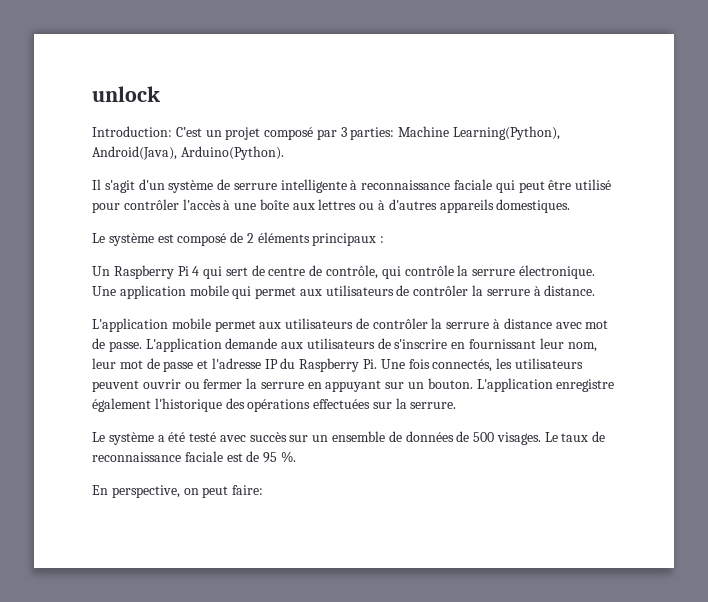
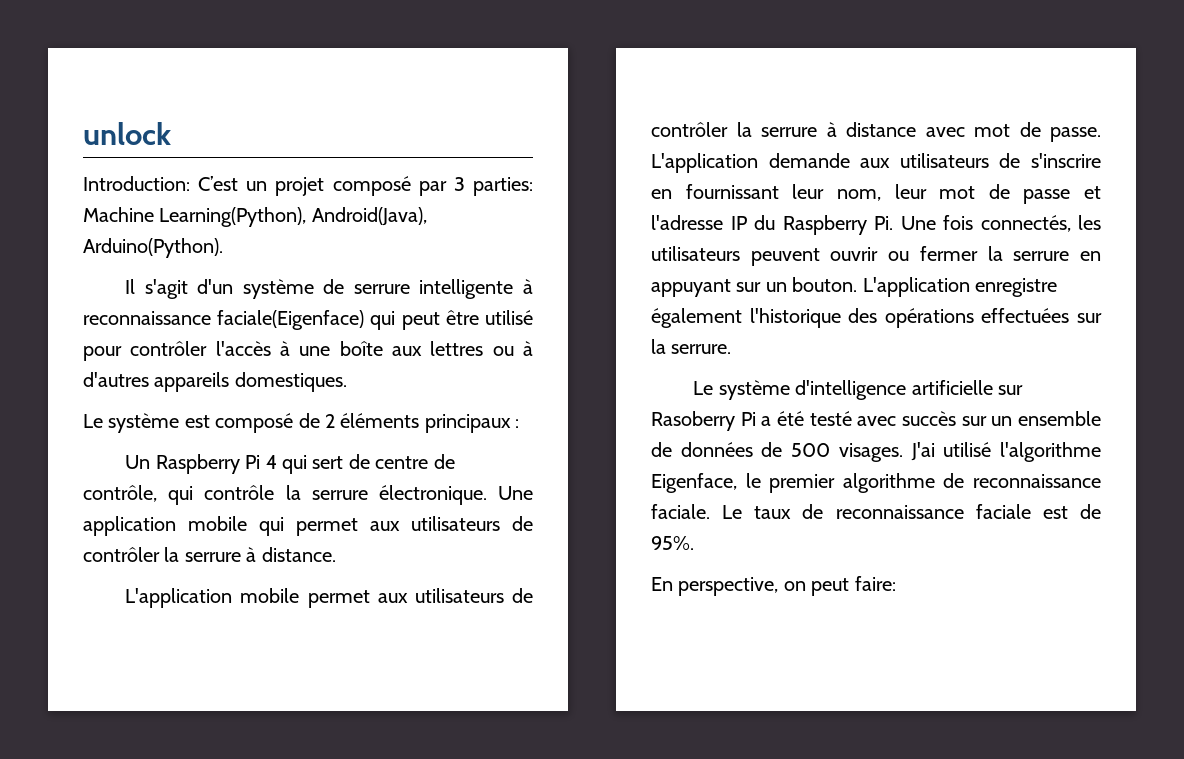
- Il s'agit d'un système de serrure intelligente à reconnaissance faciale qui peut être utilisé pour contrôler l'accès à une boîte aux lettres ou à d'autres appareils domestiques.
+ Il s'agit d'un système de serrure intelligente à reconnaissance faciale(Eigenface) qui peut être utilisé pour contrôler l'accès à une boîte aux lettres ou à d'autres appareils domestiques.
- Le système a été testé avec succès sur un ensemble de données de 500 visages.
+ Le système d'intelligence artificielle sur Rasoberry Pi a été testé avec succès sur un ensemble de données de 500 visages.
+ J'ai utilisé l'algorithme Eigenface, le premier algorithme de reconnaissance faciale.
- Le taux de reconnaissance faciale est de 95 %.
+ Le taux de reconnaissance faciale est de 95%.

